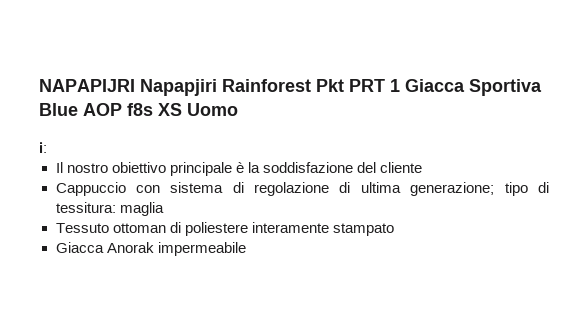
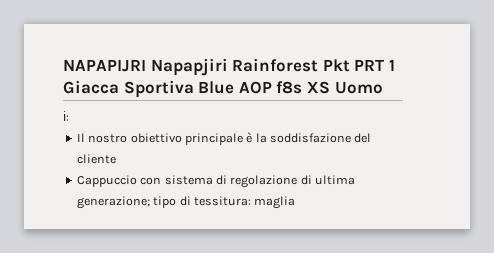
- Tessuto ottoman di poliestere interamente stampato
- Giacca Anorak impermeabile

